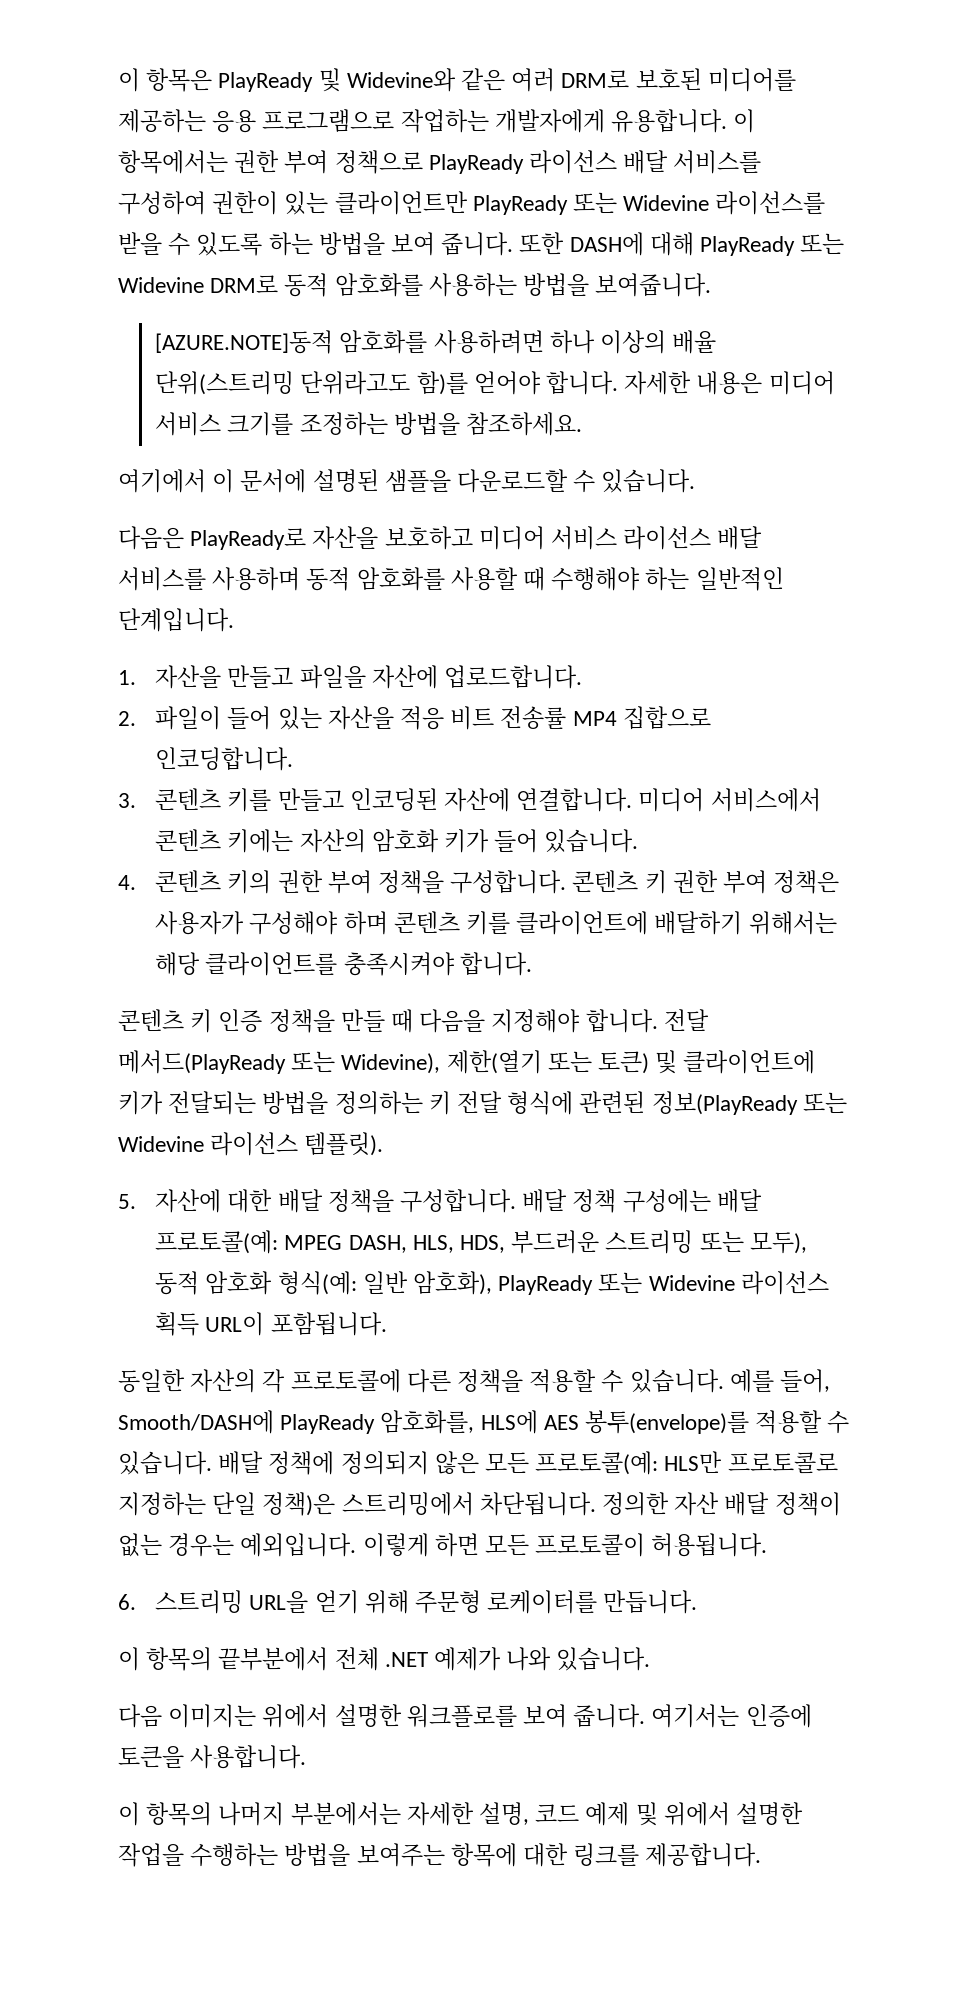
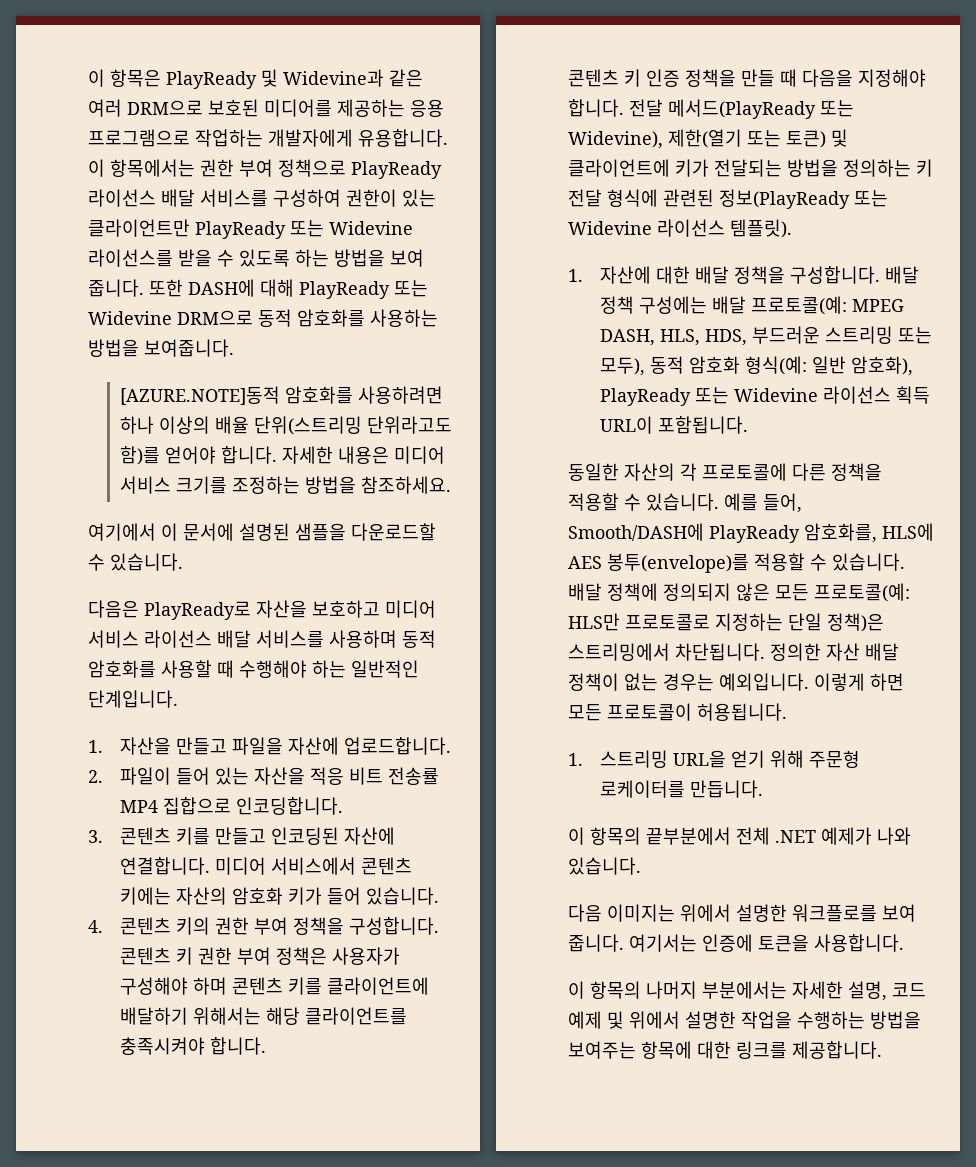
- 이 항목은 PlayReady 및 Widevine와 같은 여러 DRM로 보호된 미디어를 제공하는 응용 프로그램으로 작업하는 개발자에게 유용합니다.
+ 이 항목은 PlayReady 및 Widevine과 같은 여러 DRM으로 보호된 미디어를 제공하는 응용 프로그램으로 작업하는 개발자에게 유용합니다.
- 또한 DASH에 대해 PlayReady 또는 Widevine DRM로 동적 암호화를 사용하는 방법을 보여줍니다.
+ 또한 DASH에 대해 PlayReady 또는 Widevine DRM으로 동적 암호화를 사용하는 방법을 보여줍니다.
- 5. 자산에 대한 배달 정책을 구성합니다.
+ 1. 자산에 대한 배달 정책을 구성합니다.
- 6. 스트리밍 URL을 얻기 위해 주문형 로케이터를 만듭니다.
+ 1. 스트리밍 URL을 얻기 위해 주문형 로케이터를 만듭니다.

